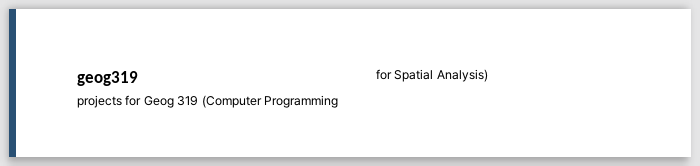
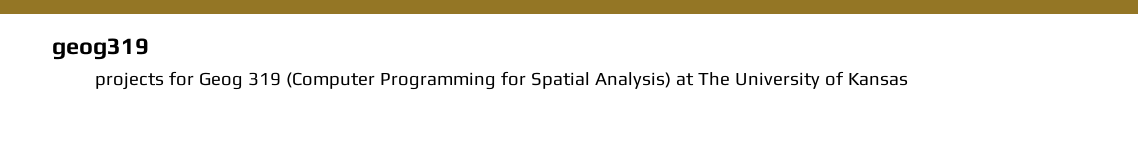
- projects for Geog 319 (Computer Programming for Spatial Analysis)
+ projects for Geog 319 (Computer Programming for Spatial Analysis) at The University of Kansas

